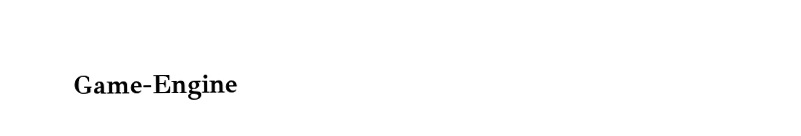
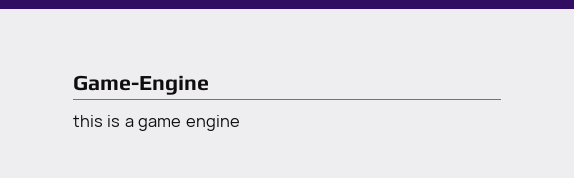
+ this is a game engine

